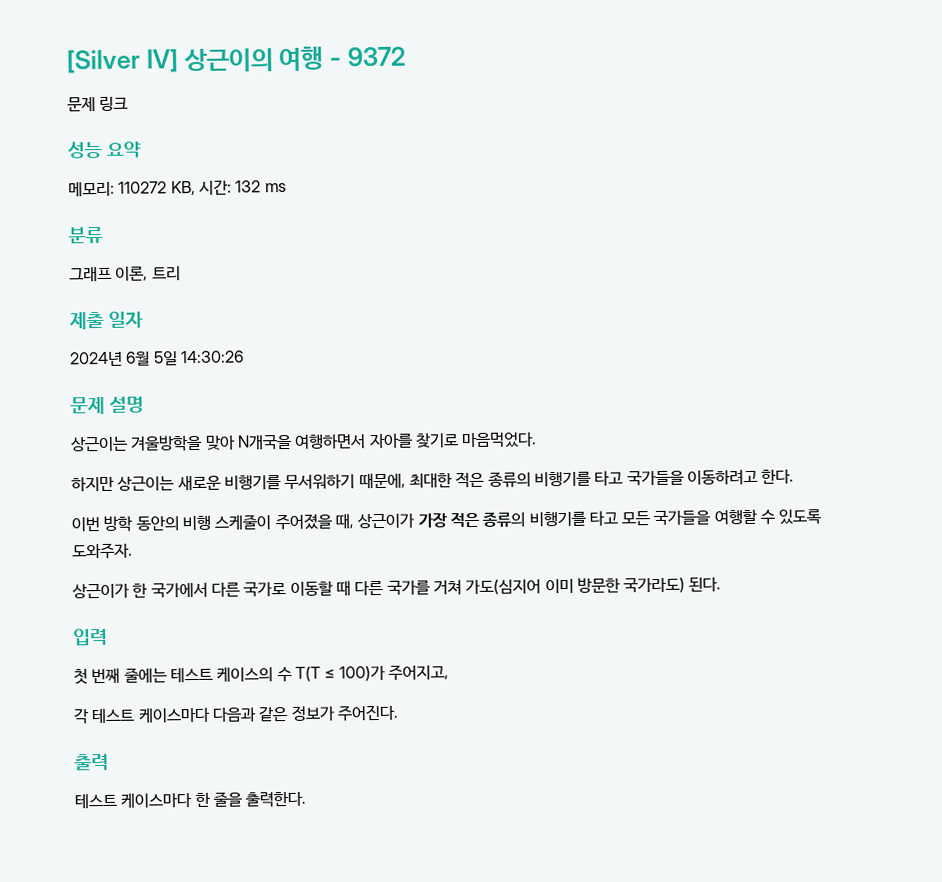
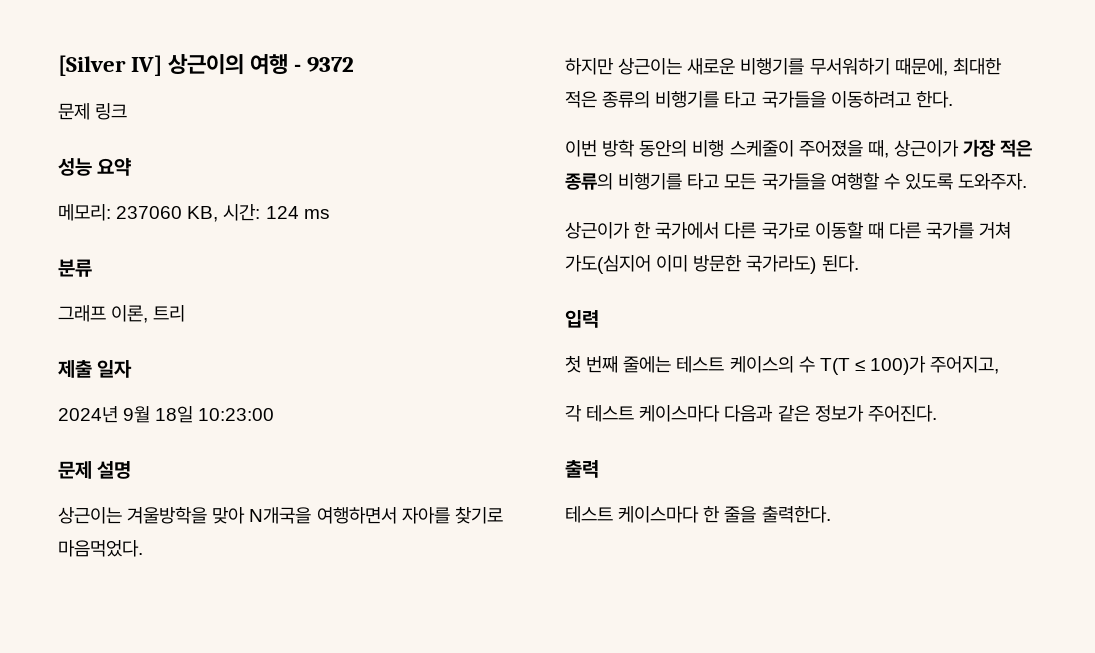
- 메모리: 110272 KB, 시간: 132 ms
+ 메모리: 237060 KB, 시간: 124 ms
- 2024년 6월 5일 14:30:26
+ 2024년 9월 18일 10:23:00

